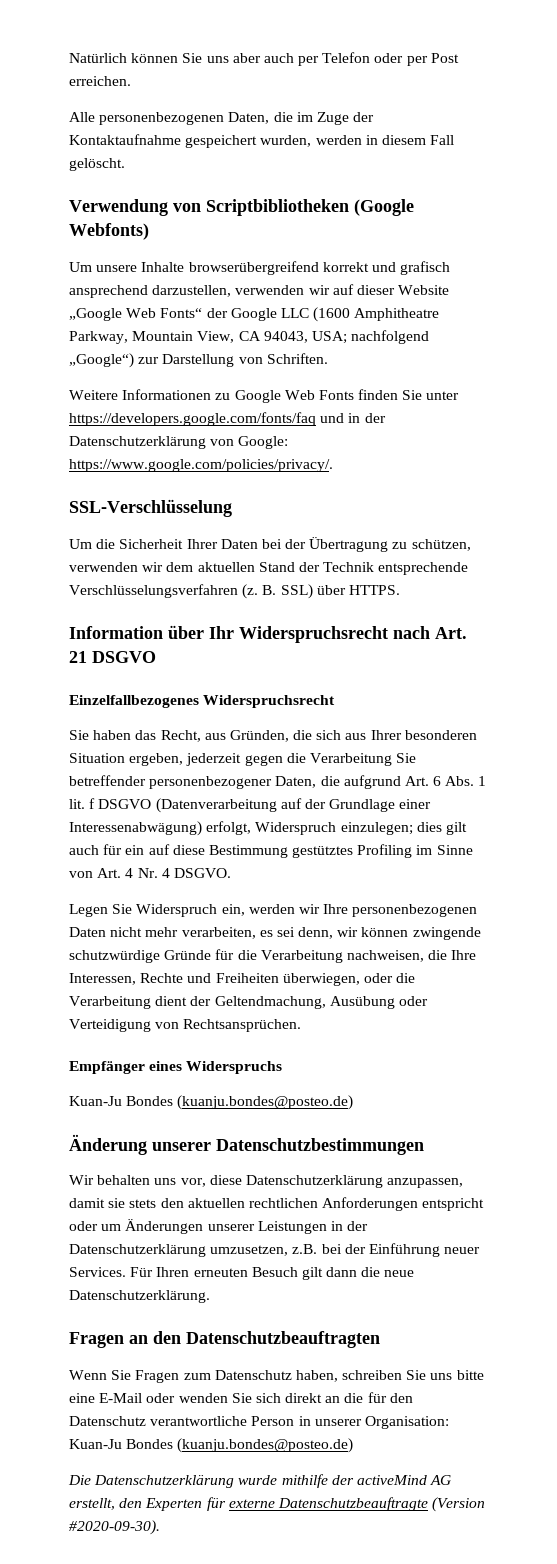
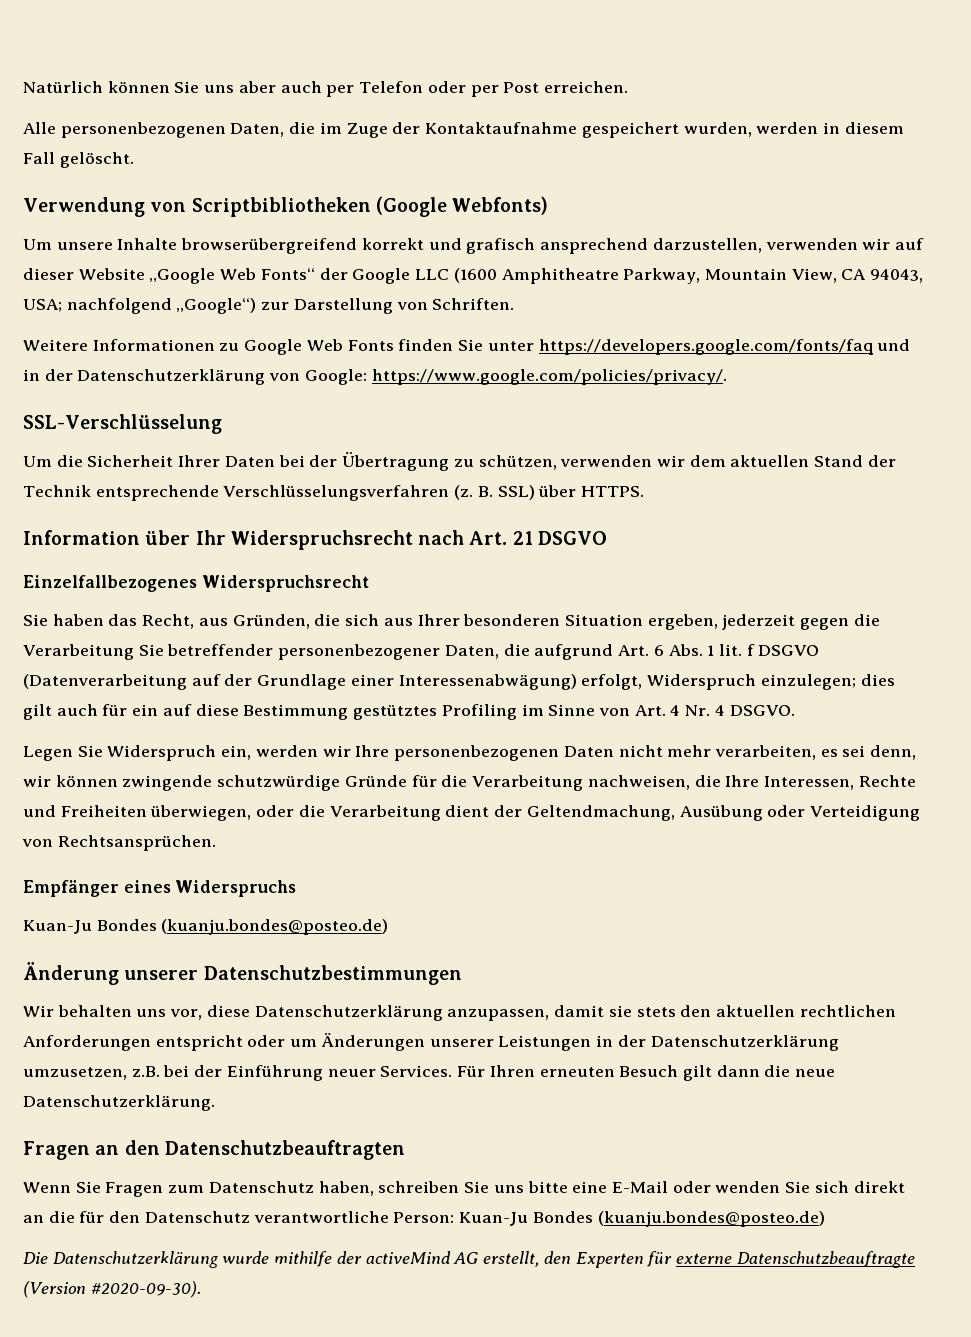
- Wenn Sie Fragen zum Datenschutz haben, schreiben Sie uns bitte eine E-Mail oder wenden Sie sich direkt an die für den Datenschutz verantwortliche Person in unserer Organisation: Kuan-Ju Bondes (kuanju.bondes@posteo.de)
+ Wenn Sie Fragen zum Datenschutz haben, schreiben Sie uns bitte eine E-Mail oder wenden Sie sich direkt an die für den Datenschutz verantwortliche Person: Kuan-Ju Bondes (kuanju.bondes@posteo.de)

